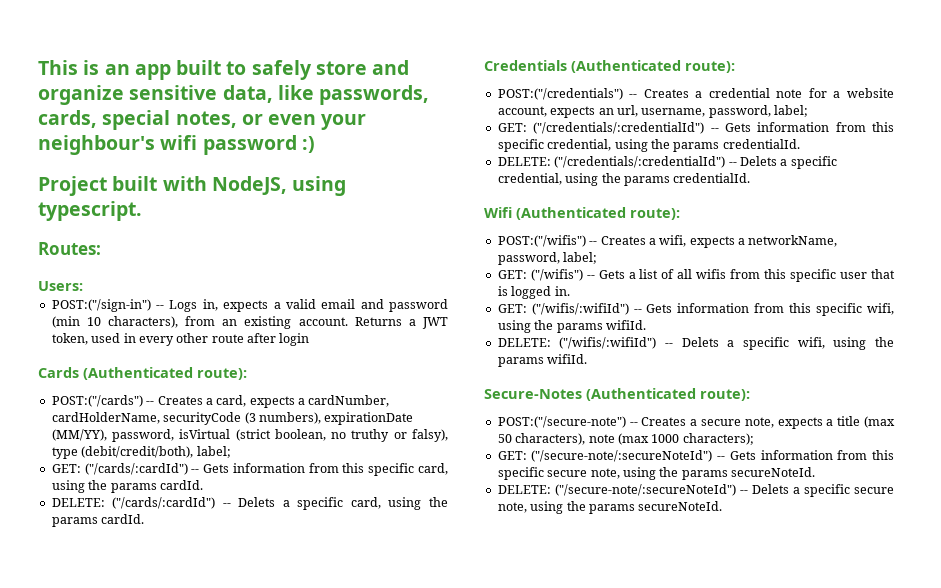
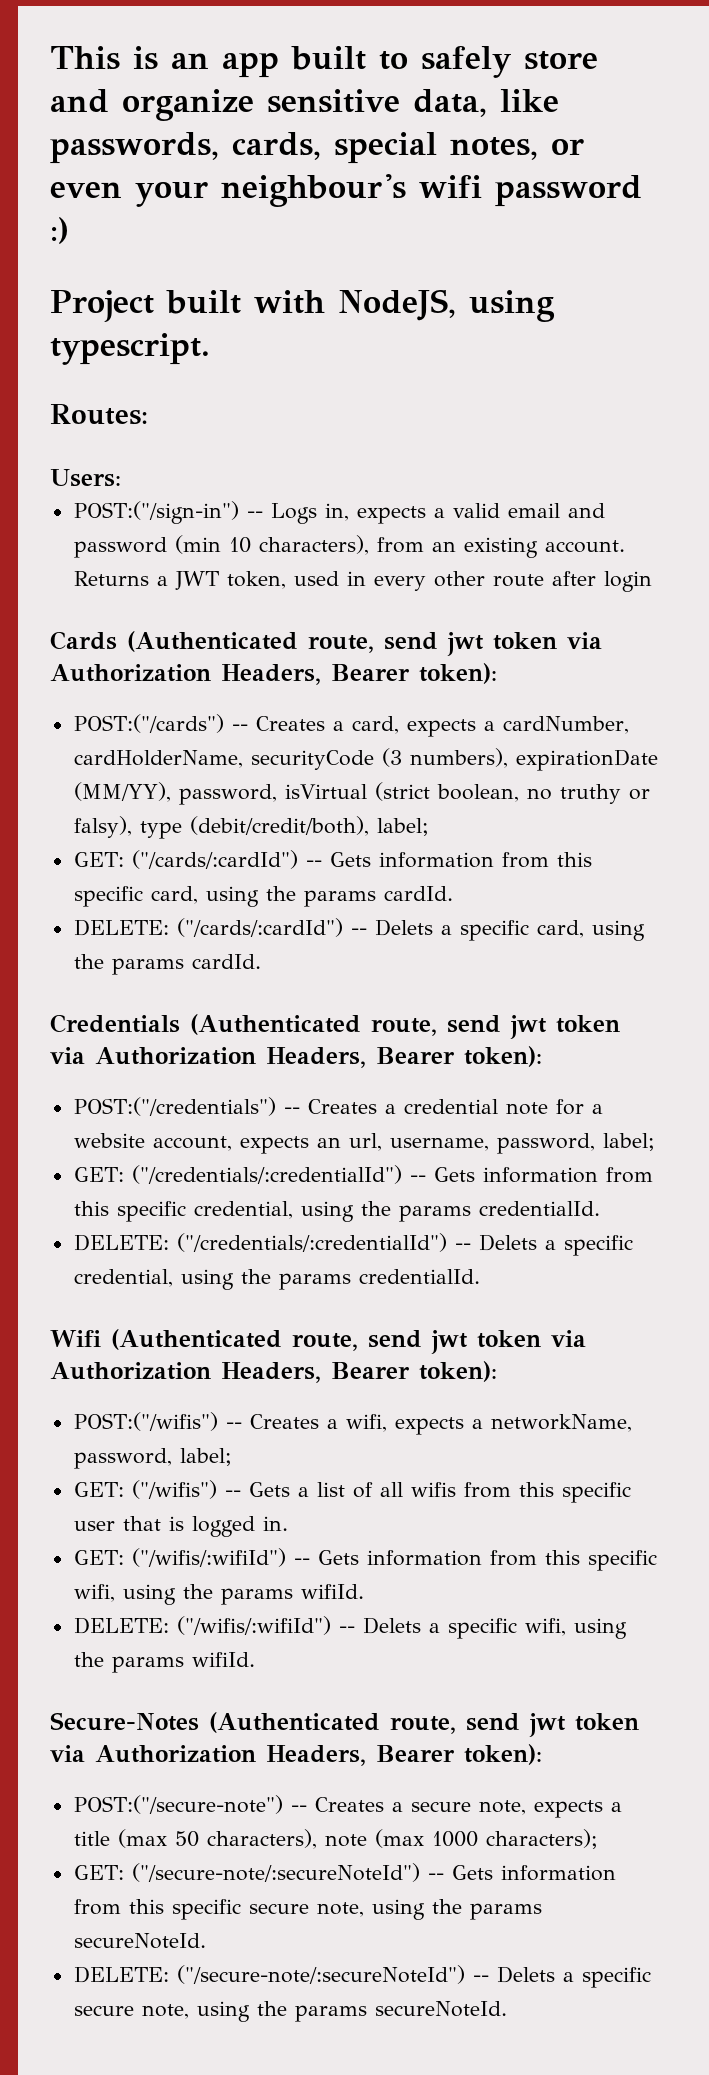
- Cards (Authenticated route):
+ Cards (Authenticated route, send jwt token via Authorization Headers, Bearer token):
- Credentials (Authenticated route):
+ Credentials (Authenticated route, send jwt token via Authorization Headers, Bearer token):
- Wifi (Authenticated route):
+ Wifi (Authenticated route, send jwt token via Authorization Headers, Bearer token):
- Secure-Notes (Authenticated route):
+ Secure-Notes (Authenticated route, send jwt token via Authorization Headers, Bearer token):

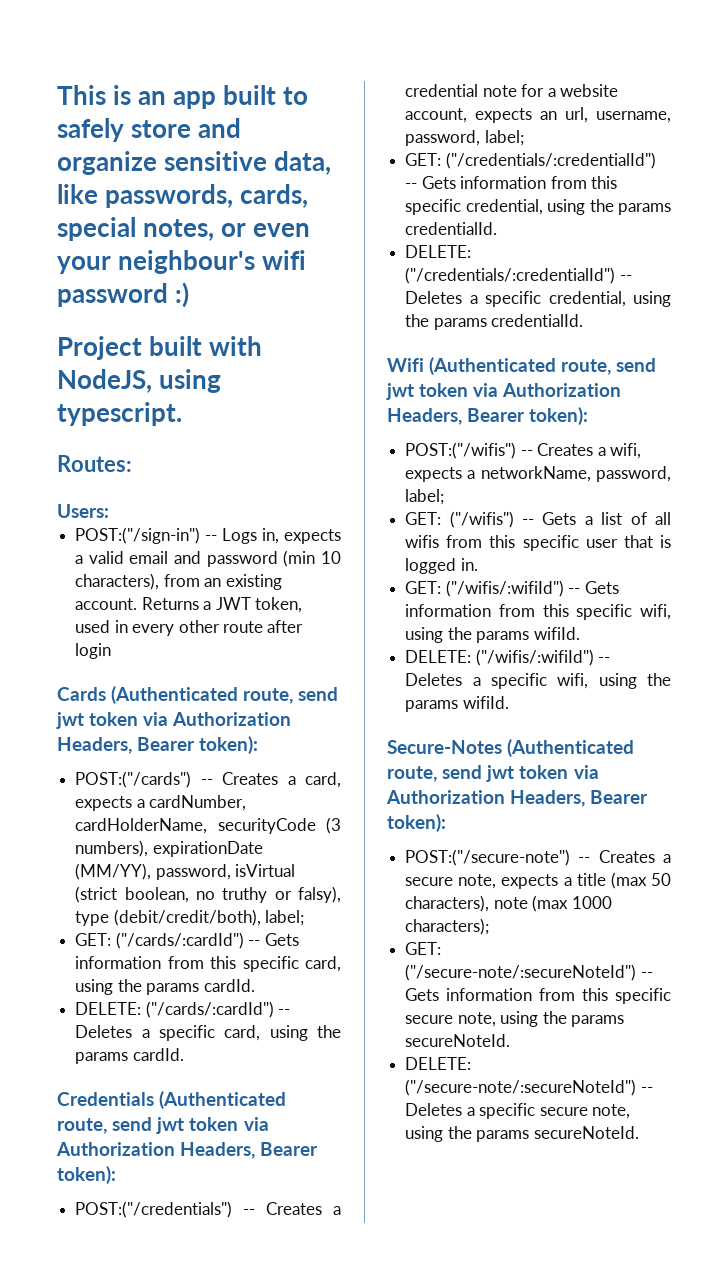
- DELETE: ("/cards/:cardId") -- Delets a specific card, using the params cardId.
+ DELETE: ("/cards/:cardId") -- Deletes a specific card, using the params cardId.
- DELETE: ("/credentials/:credentialId") -- Delets a specific credential, using the params credentialId.
+ DELETE: ("/credentials/:credentialId") -- Deletes a specific credential, using the params credentialId.
- DELETE: ("/wifis/:wifiId") -- Delets a specific wifi, using the params wifiId.
+ DELETE: ("/wifis/:wifiId") -- Deletes a specific wifi, using the params wifiId.
- DELETE: ("/secure-note/:secureNoteId") -- Delets a specific secure note, using the params secureNoteId.
+ DELETE: ("/secure-note/:secureNoteId") -- Deletes a specific secure note, using the params secureNoteId.

